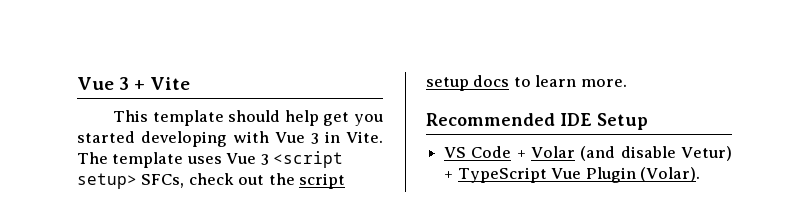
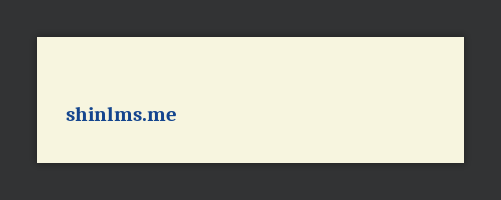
- Vue 3 + Vite
- This template should help get you started developing with Vue 3 in Vite. The template uses Vue 3 <script setup> SFCs, check out the script setup docs to learn more.
- Recommended IDE Setup
- VS Code + Volar (and disable Vetur) + TypeScript Vue Plugin (Volar).
+ shinlms.me

